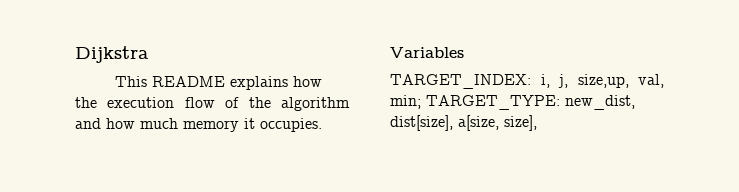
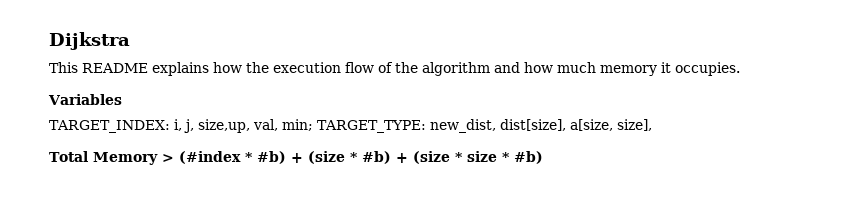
+ Total Memory > (#index * #b) + (size * #b) + (size * size * #b)

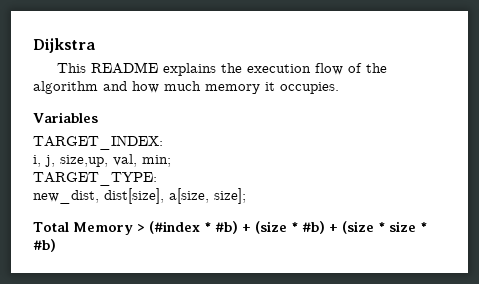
- This README explains how the execution flow of the algorithm and how much memory it occupies.
+ This README explains the execution flow of the algorithm and how much memory it occupies.
- TARGET_INDEX: i, j, size,up, val, min; TARGET_TYPE: new_dist, dist[size], a[size, size],
+ TARGET_INDEX:
+ i, j, size,up, val, min;
+ TARGET_TYPE:
+ new_dist, dist[size], a[size, size];

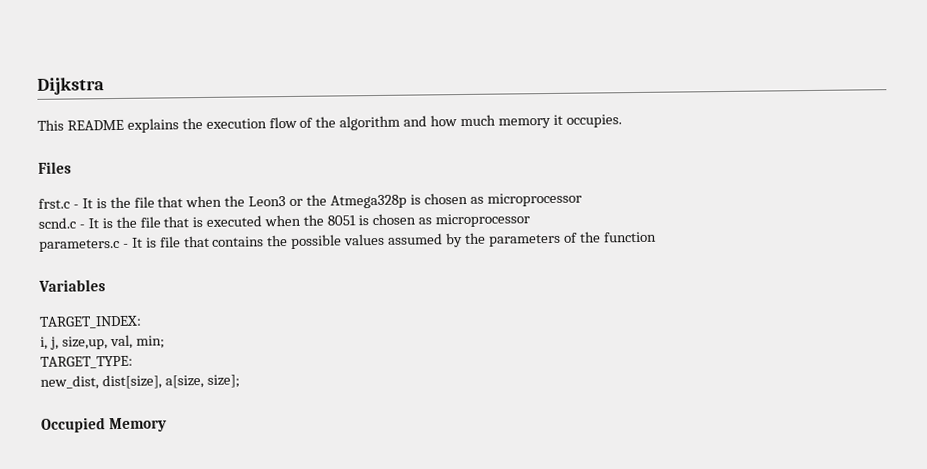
+ Files
+ frst.c - It is the file that when the Leon3 or the Atmega328p is chosen as microprocessor
+ scnd.c - It is the file that is executed when the 8051 is chosen as microprocessor
+ parameters.c - It is file that contains the possible values assumed by the parameters of the function
- Total Memory > (#index * #b) + (size * #b) + (size * size * #b)
+ Occupied Memory

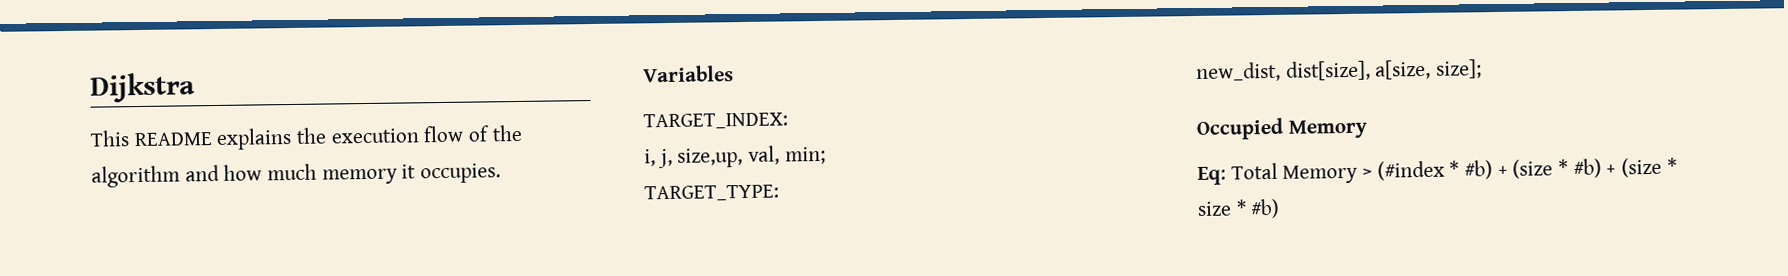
- Files
- frst.c - It is the file that when the Leon3 or the Atmega328p is chosen as microprocessor
- scnd.c - It is the file that is executed when the 8051 is chosen as microprocessor
- parameters.c - It is file that contains the possible values assumed by the parameters of the function
+ Eq: Total Memory > (#index * #b) + (size * #b) + (size * size * #b)

